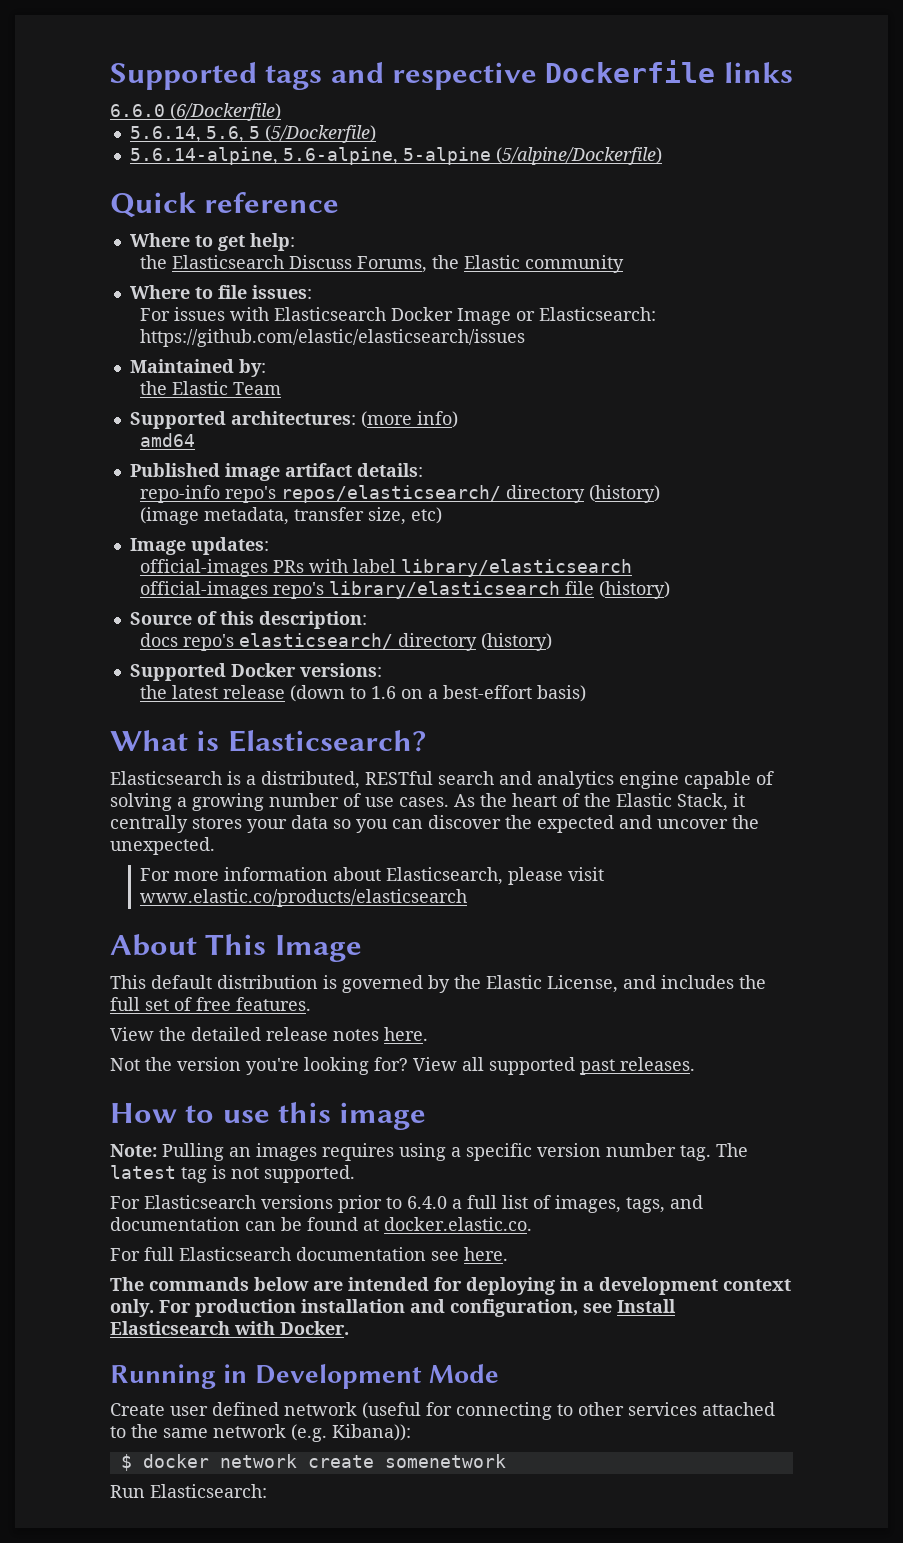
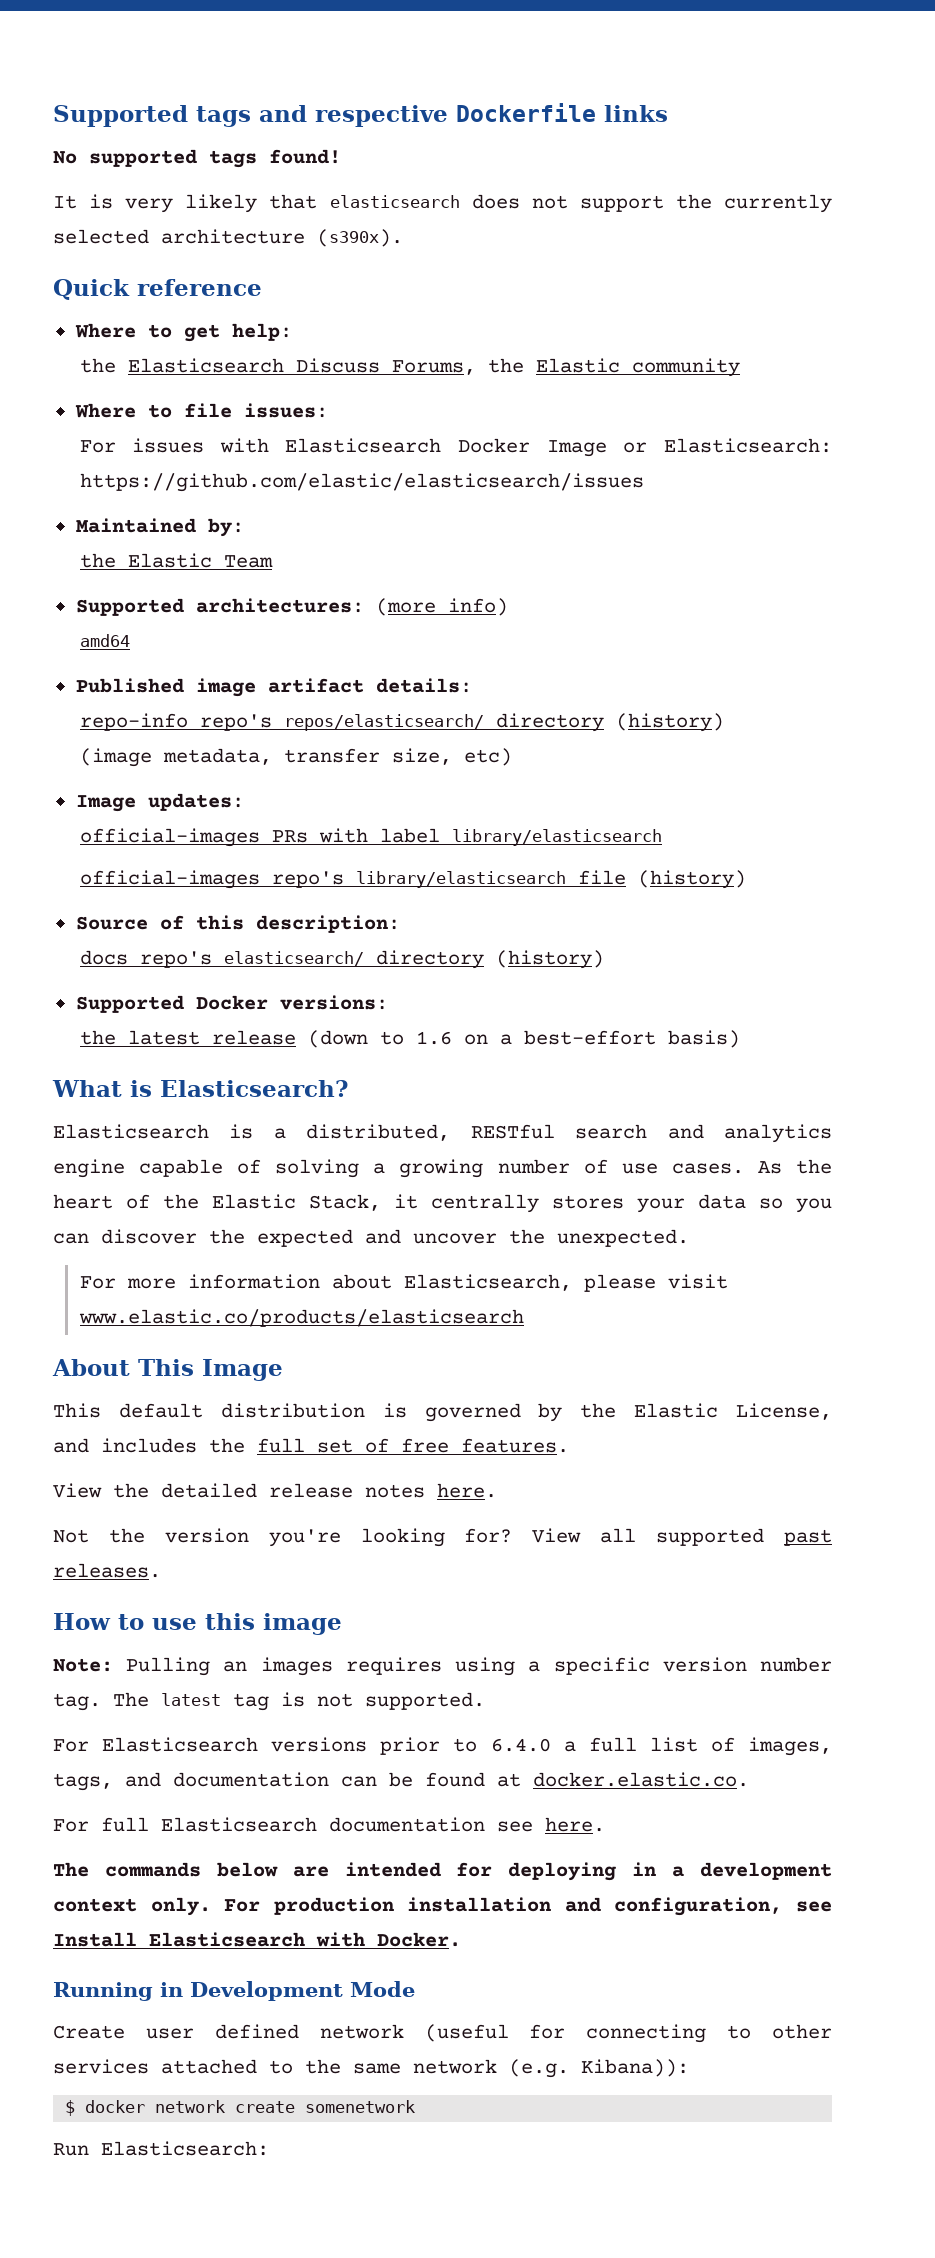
- 6.6.0 (6/Dockerfile)
- 5.6.14, 5.6, 5 (5/Dockerfile)
- 5.6.14-alpine, 5.6-alpine, 5-alpine (5/alpine/Dockerfile)
+ No supported tags found!
+ It is very likely that elasticsearch does not support the currently selected architecture (s390x).

